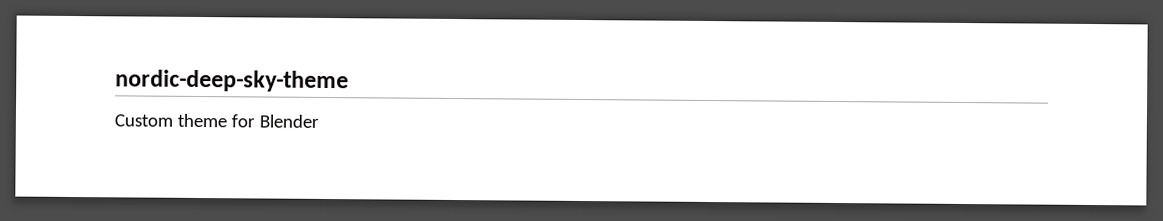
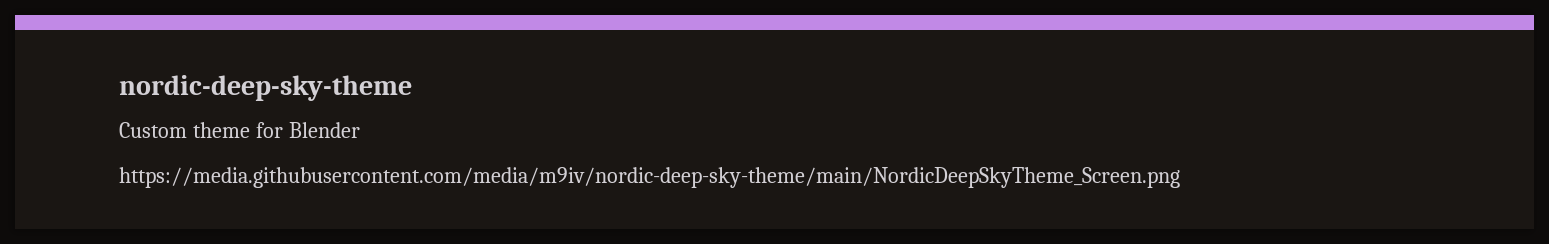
+ https://media.githubusercontent.com/media/m9iv/nordic-deep-sky-theme/main/NordicDeepSkyTheme_Screen.png

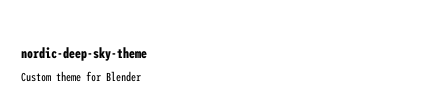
- https://media.githubusercontent.com/media/m9iv/nordic-deep-sky-theme/main/NordicDeepSkyTheme_Screen.png

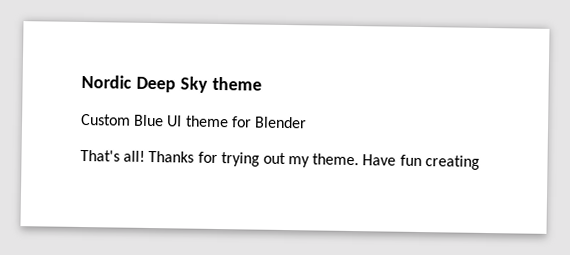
- nordic-deep-sky-theme
+ Nordic Deep Sky theme
- Custom theme for Blender
+ Custom Blue UI theme for Blender
+ That's all! Thanks for trying out my theme. Have fun creating

